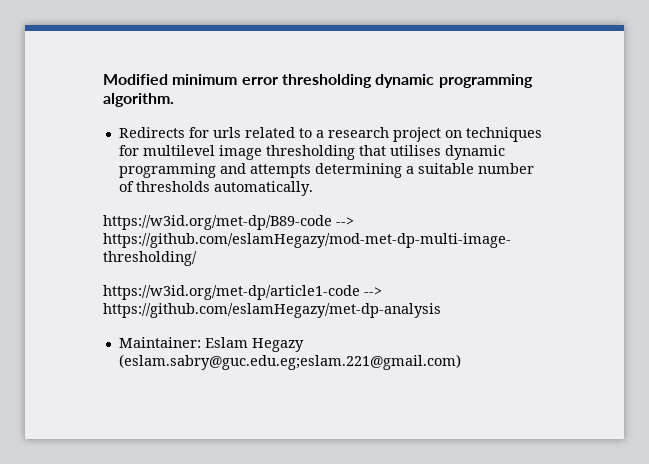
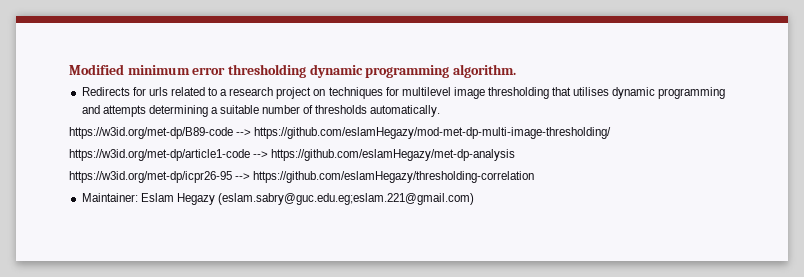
+ https://w3id.org/met-dp/icpr26-95 --> https://github.com/eslamHegazy/thresholding-correlation

